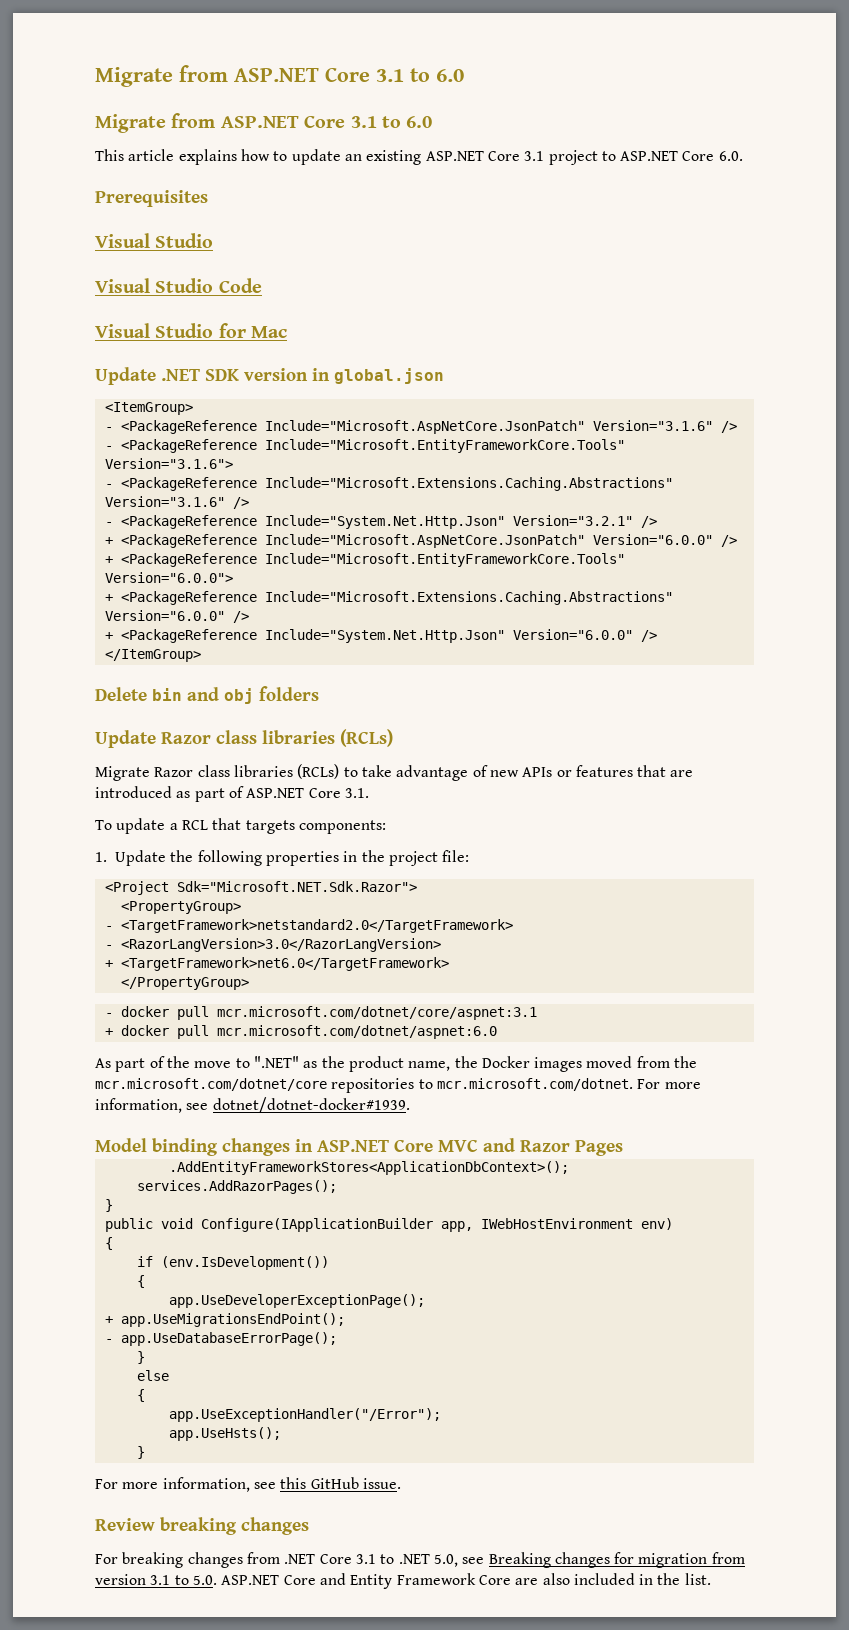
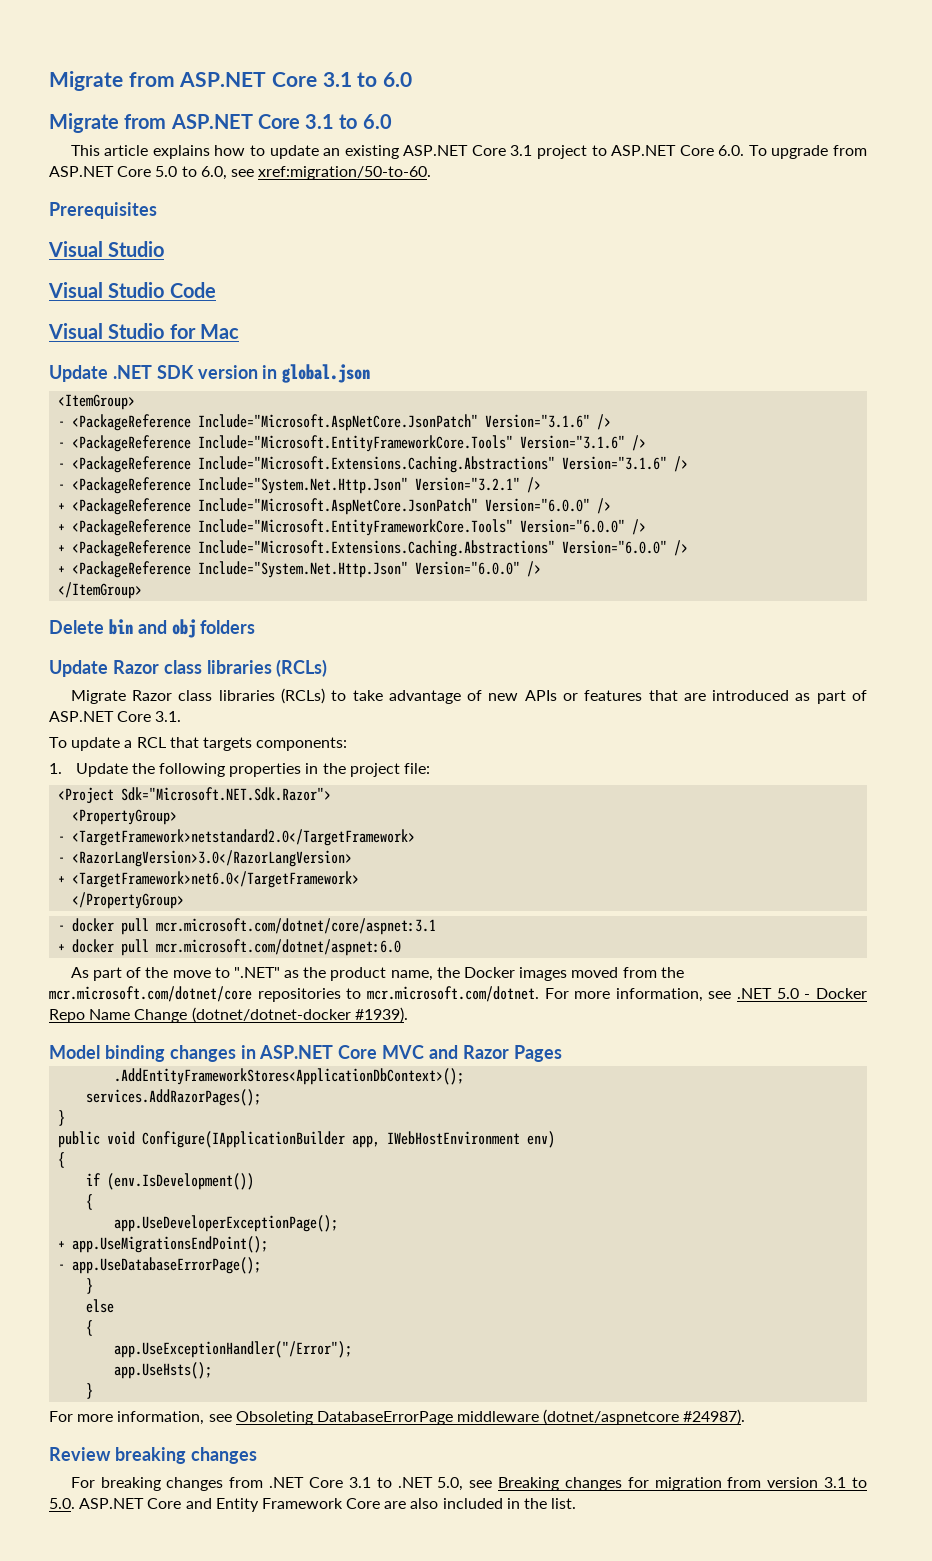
- This article explains how to update an existing ASP.NET Core 3.1 project to ASP.NET Core 6.0.
+ This article explains how to update an existing ASP.NET Core 3.1 project to ASP.NET Core 6.0. To upgrade from ASP.NET Core 5.0 to 6.0, see xref:migration/50-to-60.
- - <PackageReference Include="Microsoft.EntityFrameworkCore.Tools" Version="3.1.6">
+ - <PackageReference Include="Microsoft.EntityFrameworkCore.Tools" Version="3.1.6" />
- + <PackageReference Include="Microsoft.EntityFrameworkCore.Tools" Version="6.0.0">
+ + <PackageReference Include="Microsoft.EntityFrameworkCore.Tools" Version="6.0.0" />
- As part of the move to ".NET" as the product name, the Docker images moved from the mcr.microsoft.com/dotnet/core repositories to mcr.microsoft.com/dotnet. For more information, see dotnet/dotnet-docker#1939.
+ As part of the move to ".NET" as the product name, the Docker images moved from the mcr.microsoft.com/dotnet/core repositories to mcr.microsoft.com/dotnet. For more information, see .NET 5.0 - Docker Repo Name Change (dotnet/dotnet-docker #1939).
- For more information, see this GitHub issue.
+ For more information, see Obsoleting DatabaseErrorPage middleware (dotnet/aspnetcore #24987).

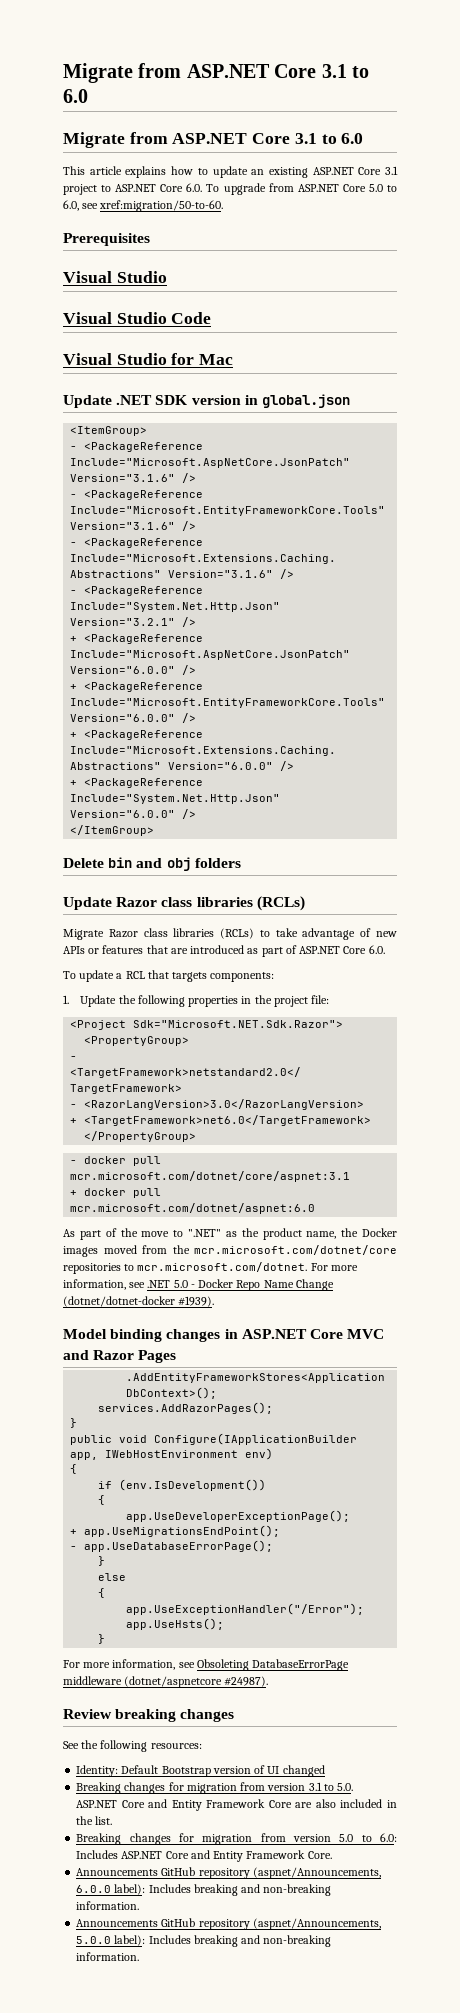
- Migrate Razor class libraries (RCLs) to take advantage of new APIs or features that are introduced as part of ASP.NET Core 3.1.
+ Migrate Razor class libraries (RCLs) to take advantage of new APIs or features that are introduced as part of ASP.NET Core 6.0.
- For breaking changes from .NET Core 3.1 to .NET 5.0, see Breaking changes for migration from version 3.1 to 5.0. ASP.NET Core and Entity Framework Core are also included in the list.
+ See the following resources:
+ Identity: Default Bootstrap version of UI changed
+ Breaking changes for migration from version 3.1 to 5.0. ASP.NET Core and Entity Framework Core are also included in the list.
+ Breaking changes for migration from version 5.0 to 6.0: Includes ASP.NET Core and Entity Framework Core.
+ Announcements GitHub repository (aspnet/Announcements, 6.0.0 label): Includes breaking and non-breaking information.
+ Announcements GitHub repository (aspnet/Announcements, 5.0.0 label): Includes breaking and non-breaking information.

